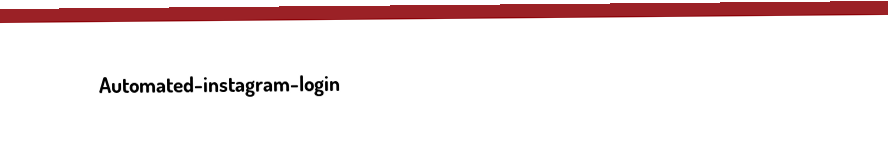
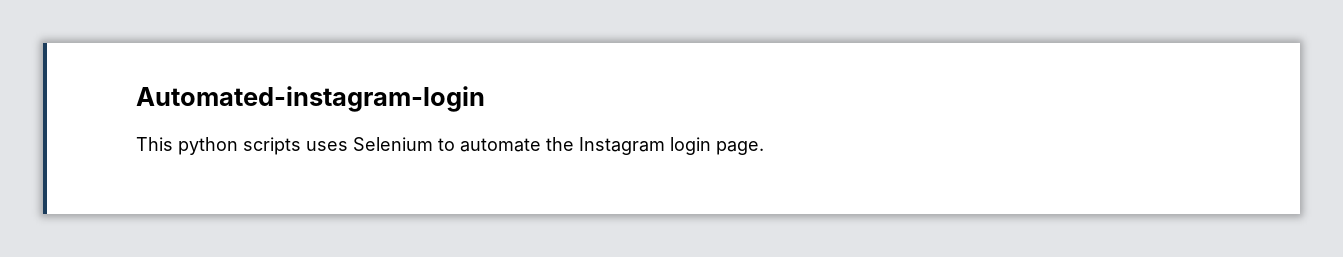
+ This python scripts uses Selenium to automate the Instagram login page.

